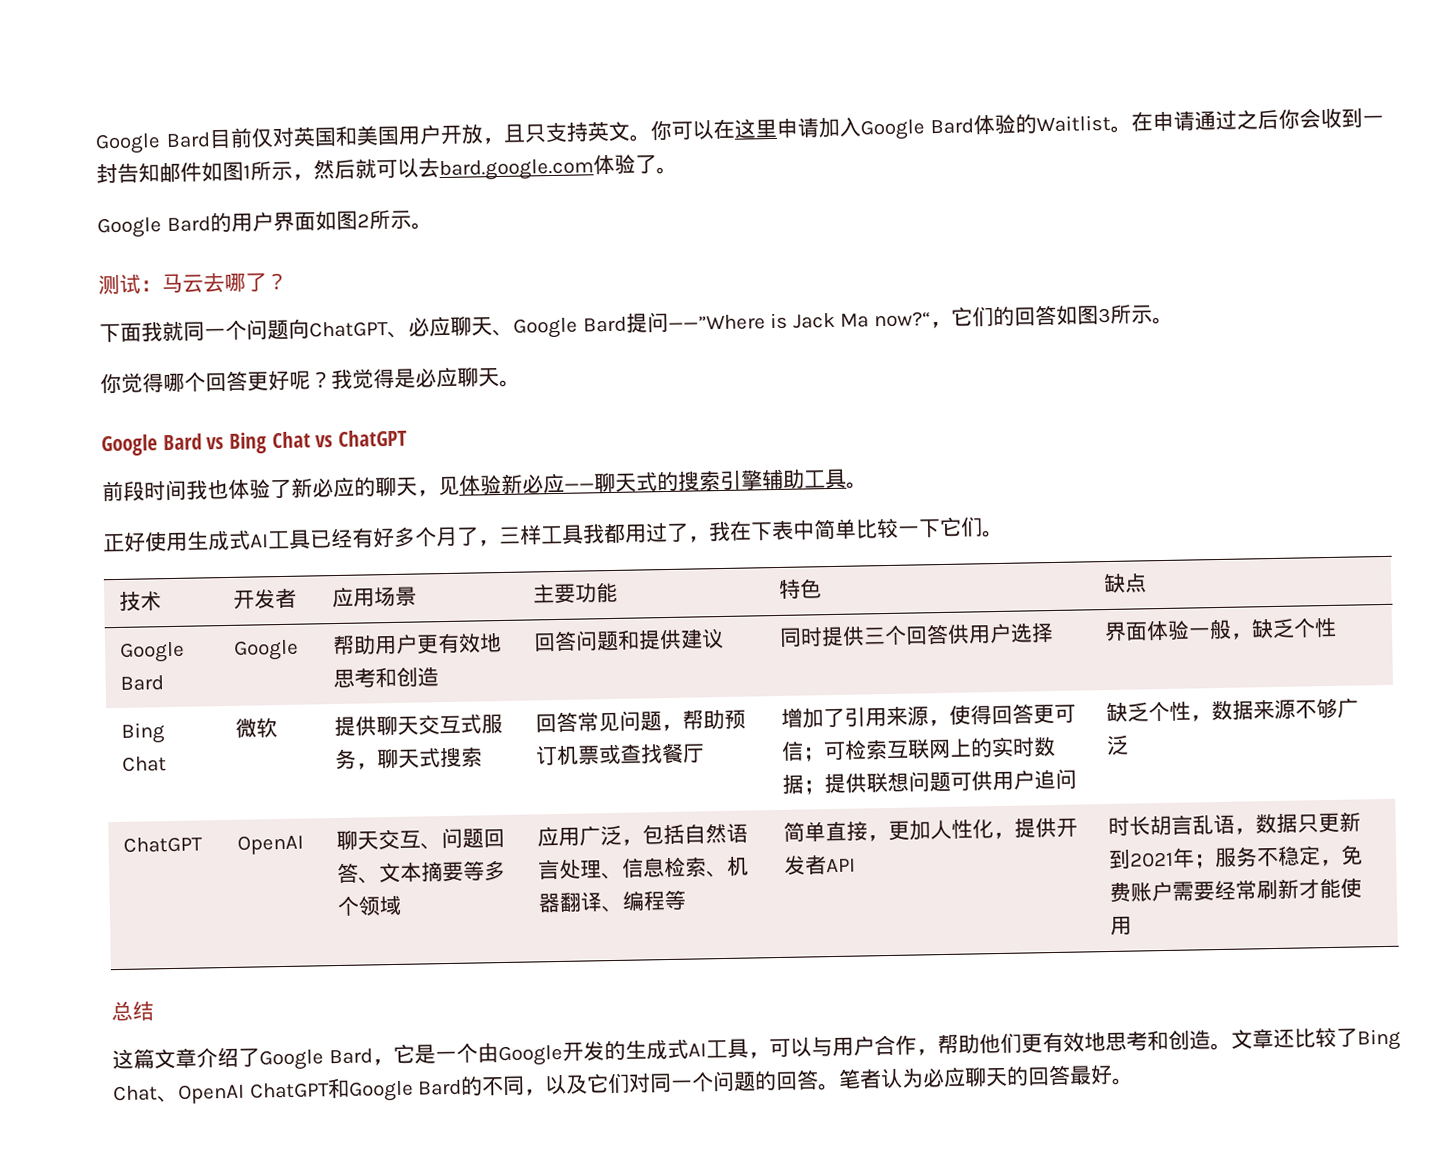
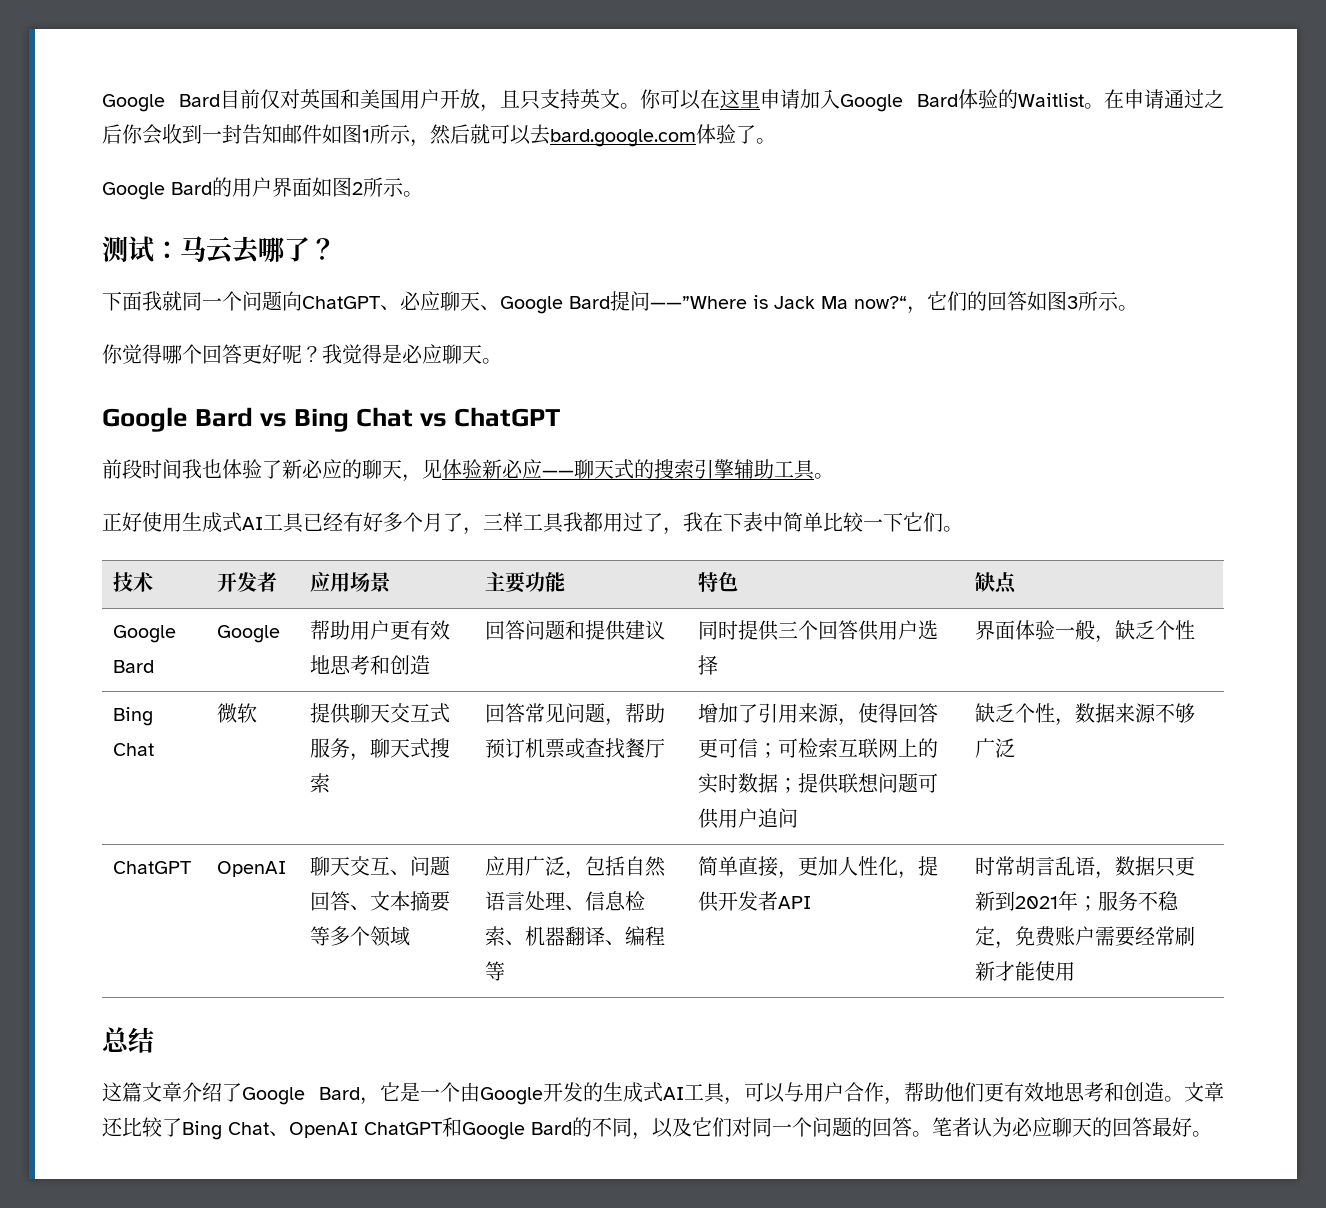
- 时长胡言乱语，数据只更新到2021年；服务不稳定，免费账户需要经常刷新才能使用
+ 时常胡言乱语，数据只更新到2021年；服务不稳定，免费账户需要经常刷新才能使用

